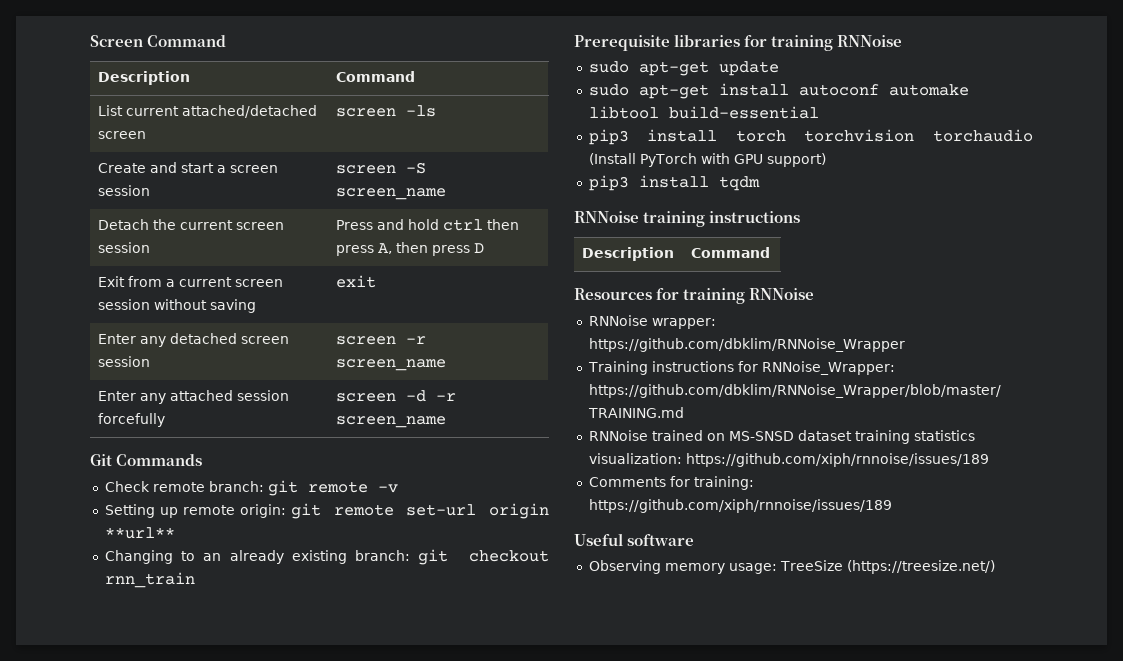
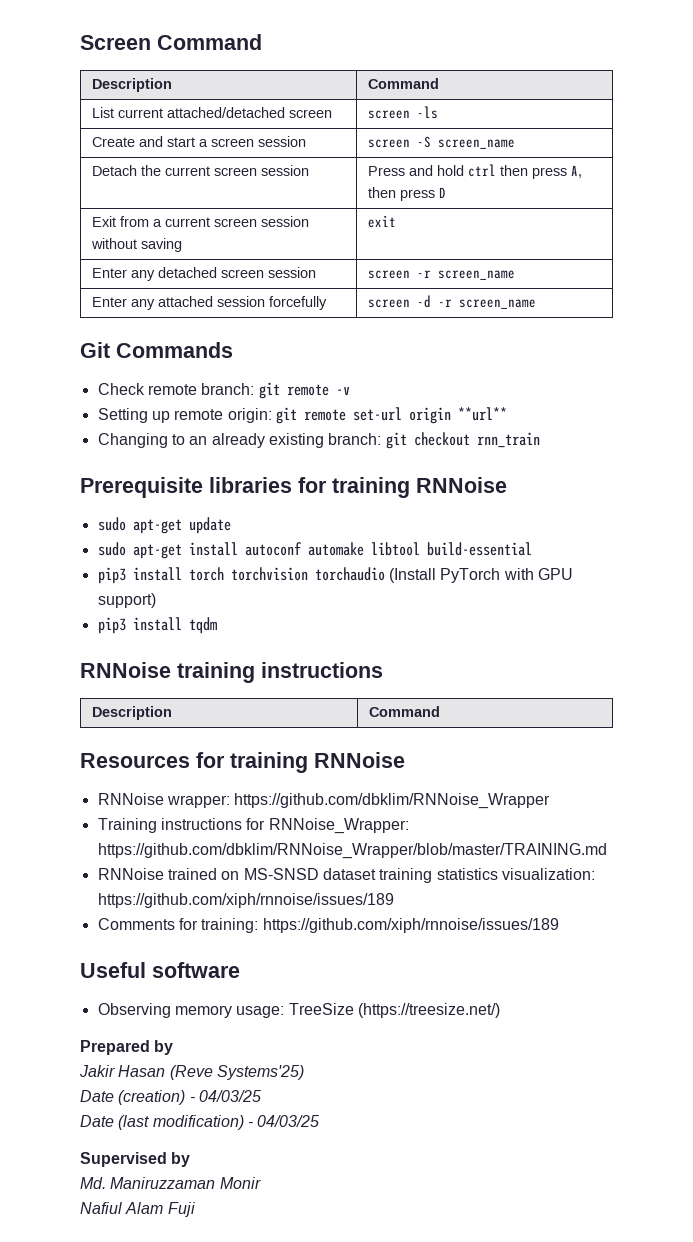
+ Prepared by
+ Jakir Hasan (Reve Systems'25)
+ Date (creation) - 04/03/25
+ Date (last modification) - 04/03/25
+ Supervised by
+ Md. Maniruzzaman Monir
+ Nafiul Alam Fuji

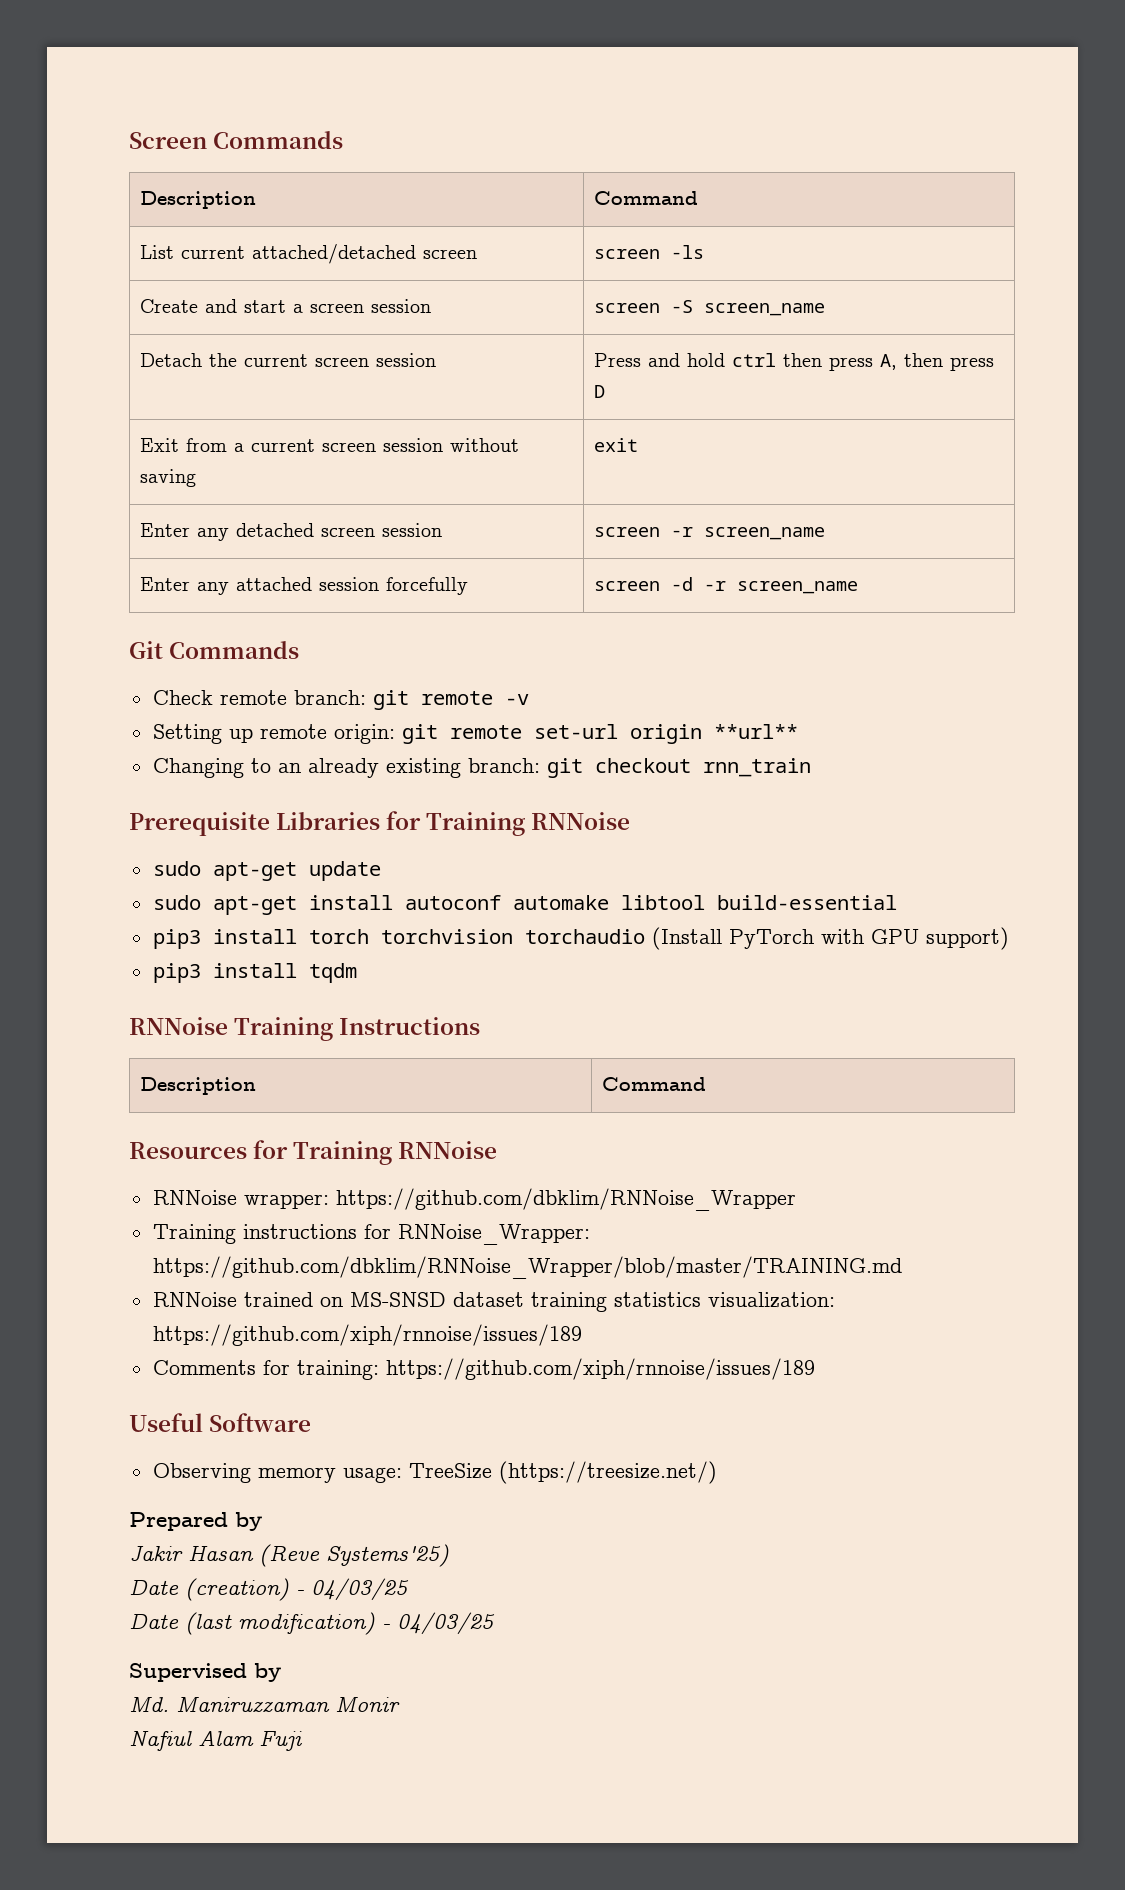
- Screen Command
+ Screen Commands
- Prerequisite libraries for training RNNoise
+ Prerequisite Libraries for Training RNNoise
- RNNoise training instructions
+ RNNoise Training Instructions
- Resources for training RNNoise
+ Resources for Training RNNoise
- Useful software
+ Useful Software

